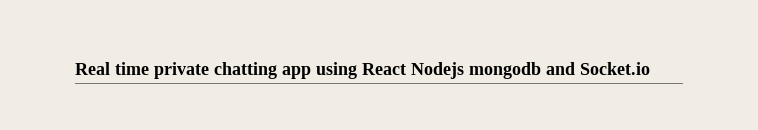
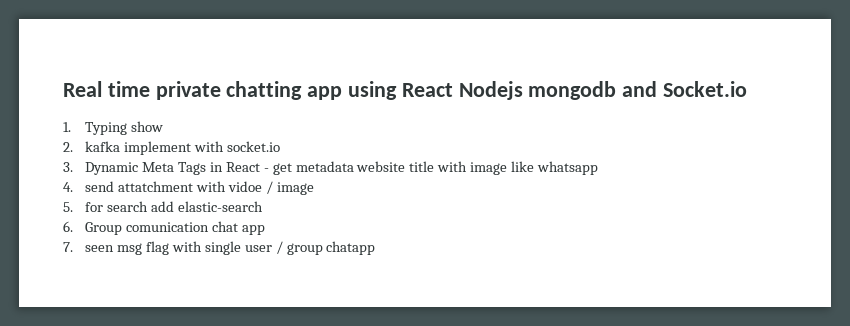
+ 1. Typing show
+ 2. kafka implement with socket.io
+ 3. Dynamic Meta Tags in React - get metadata website title with image like whatsapp
+ 4. send attatchment with vidoe / image
+ 5. for search add elastic-search
+ 6. Group comunication chat app
+ 7. seen msg flag with single user / group chatapp

